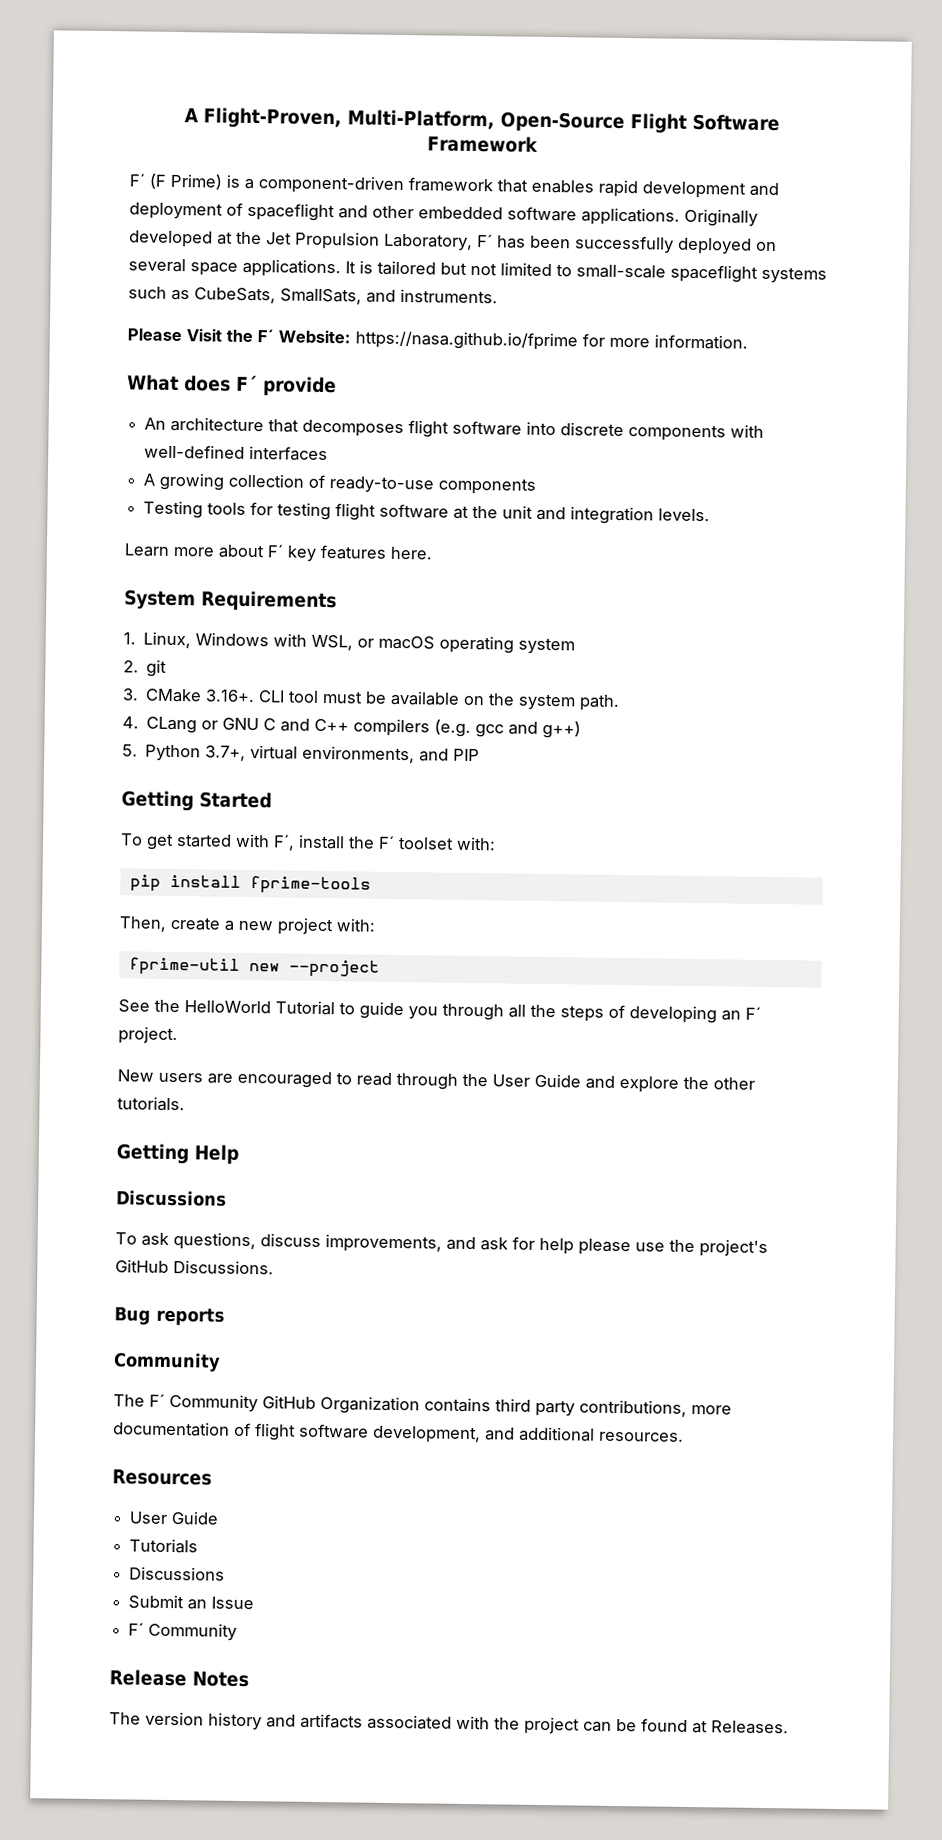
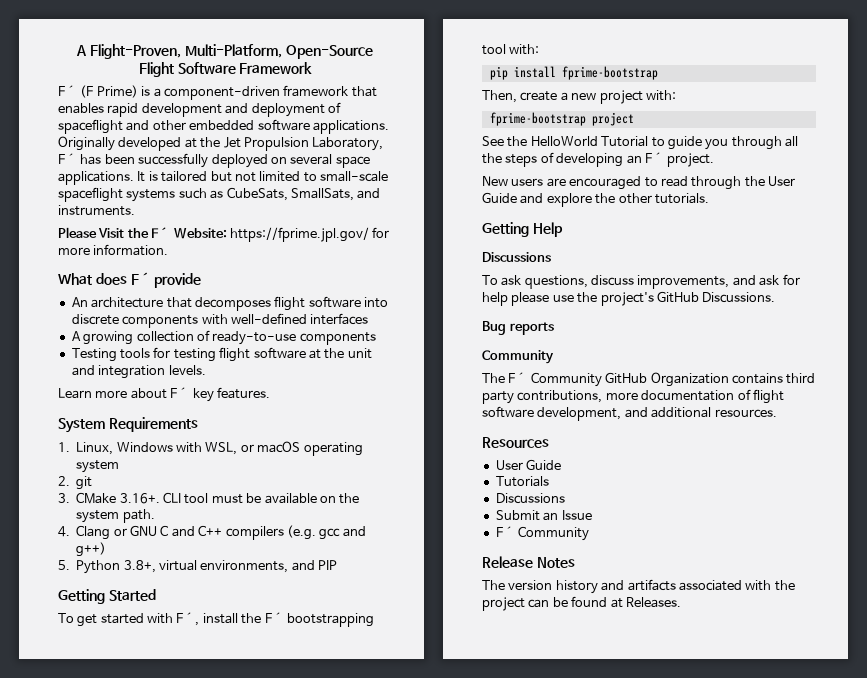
- Please Visit the F´ Website: https://nasa.github.io/fprime for more information.
+ Please Visit the F´ Website: https://fprime.jpl.gov/ for more information.
- Learn more about F´ key features here.
+ Learn more about F´ key features.
- 4. CLang or GNU C and C++ compilers (e.g. gcc and g++)
+ 4. Clang or GNU C and C++ compilers (e.g. gcc and g++)
- 5. Python 3.7+, virtual environments, and PIP
+ 5. Python 3.8+, virtual environments, and PIP
- To get started with F´, install the F´ toolset with:
+ To get started with F´, install the F´ bootstrapping tool with:
- pip install fprime-tools
+ pip install fprime-bootstrap
- fprime-util new --project
+ fprime-bootstrap project

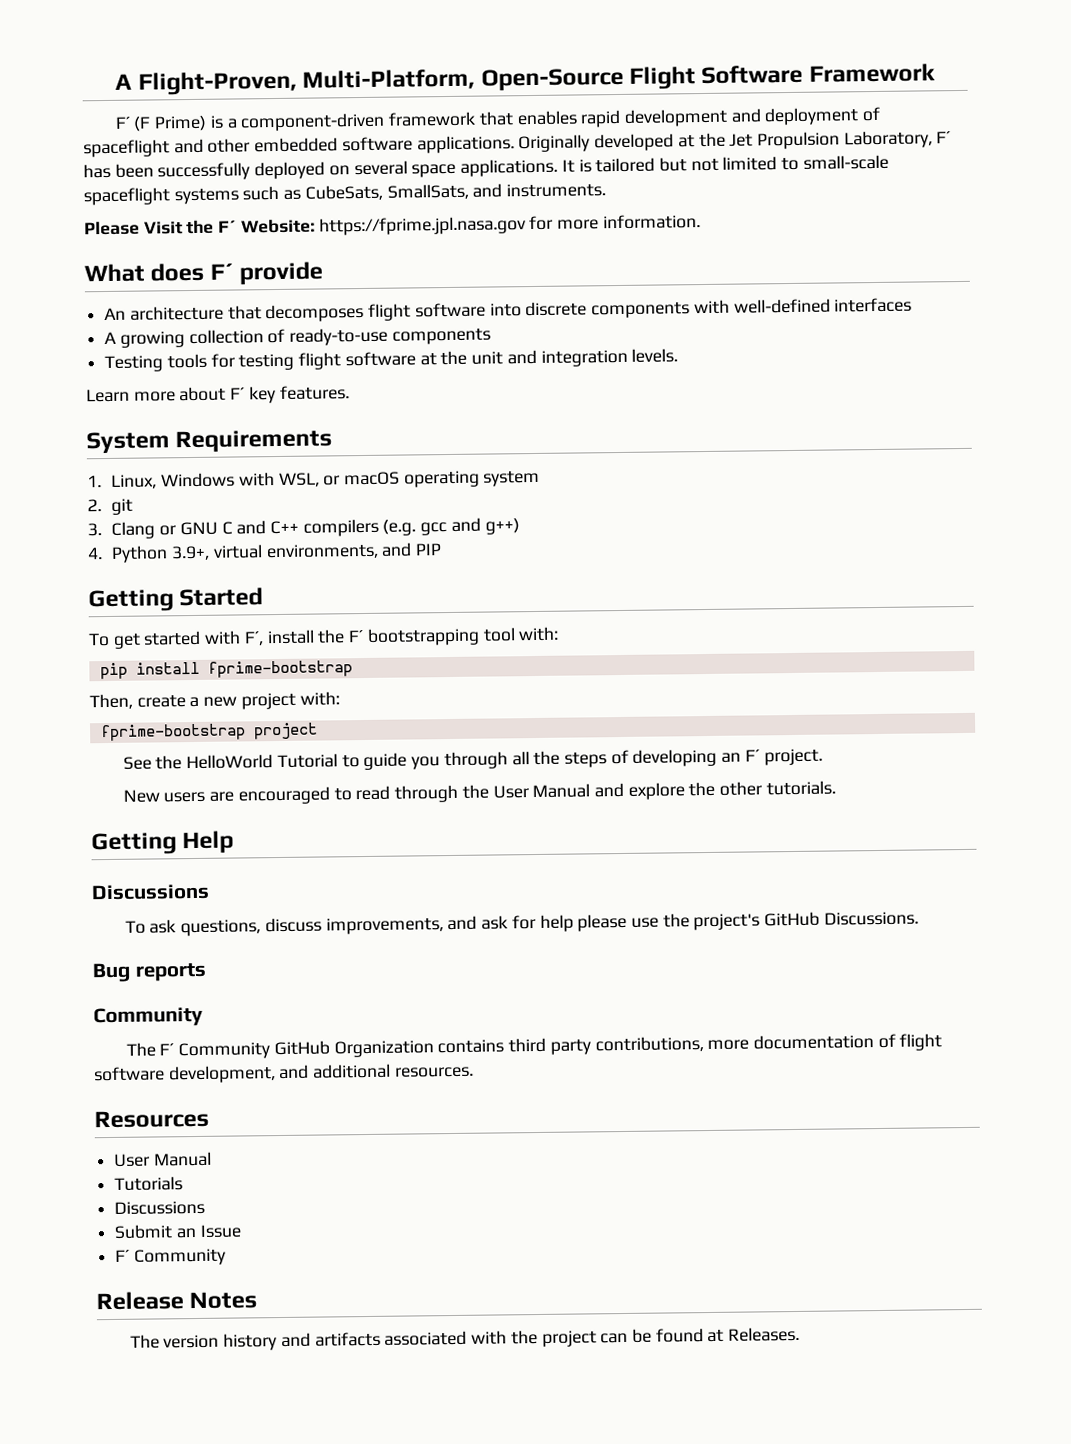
- Please Visit the F´ Website: https://fprime.jpl.gov/ for more information.
+ Please Visit the F´ Website: https://fprime.jpl.nasa.gov for more information.
- 3. CMake 3.16+. CLI tool must be available on the system path.
- 4. Clang or GNU C and C++ compilers (e.g. gcc and g++)
+ 3. Clang or GNU C and C++ compilers (e.g. gcc and g++)
- 5. Python 3.8+, virtual environments, and PIP
+ 4. Python 3.9+, virtual environments, and PIP
- New users are encouraged to read through the User Guide and explore the other tutorials.
+ New users are encouraged to read through the User Manual and explore the other tutorials.
  Resources
- User Guide
+ User Manual

